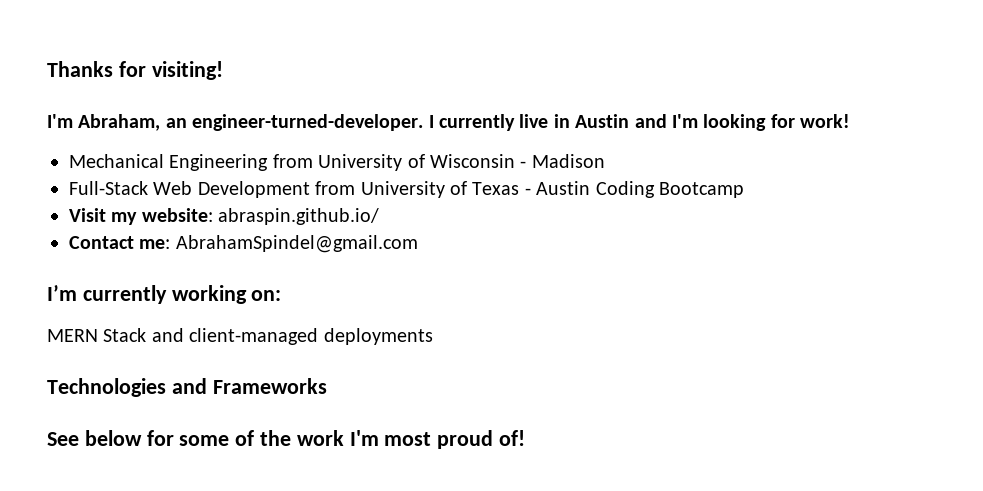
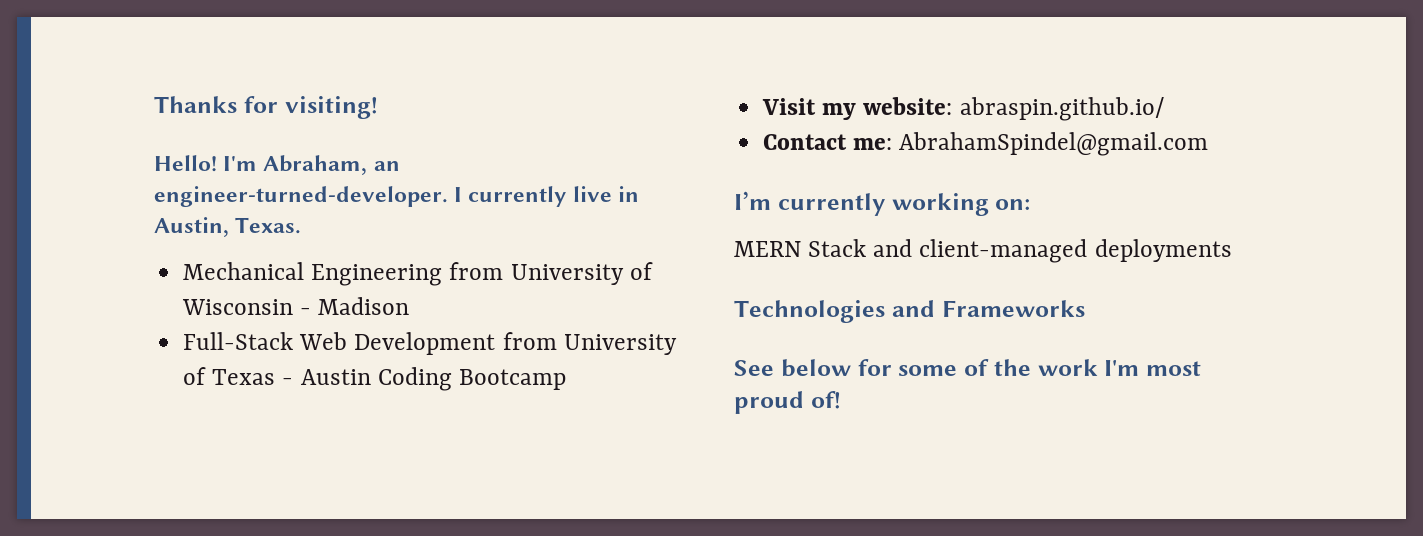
+ Hello!
- I currently live in Austin and I'm looking for work!
+ I currently live in Austin, Texas.

